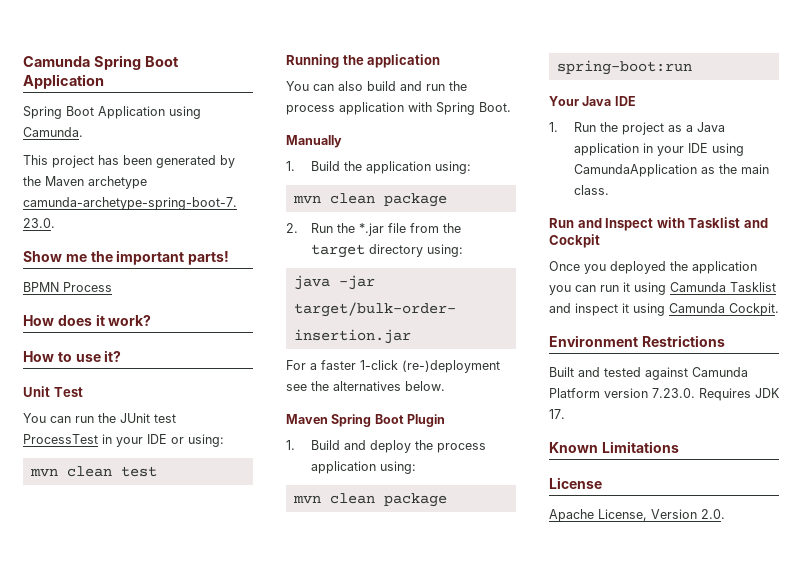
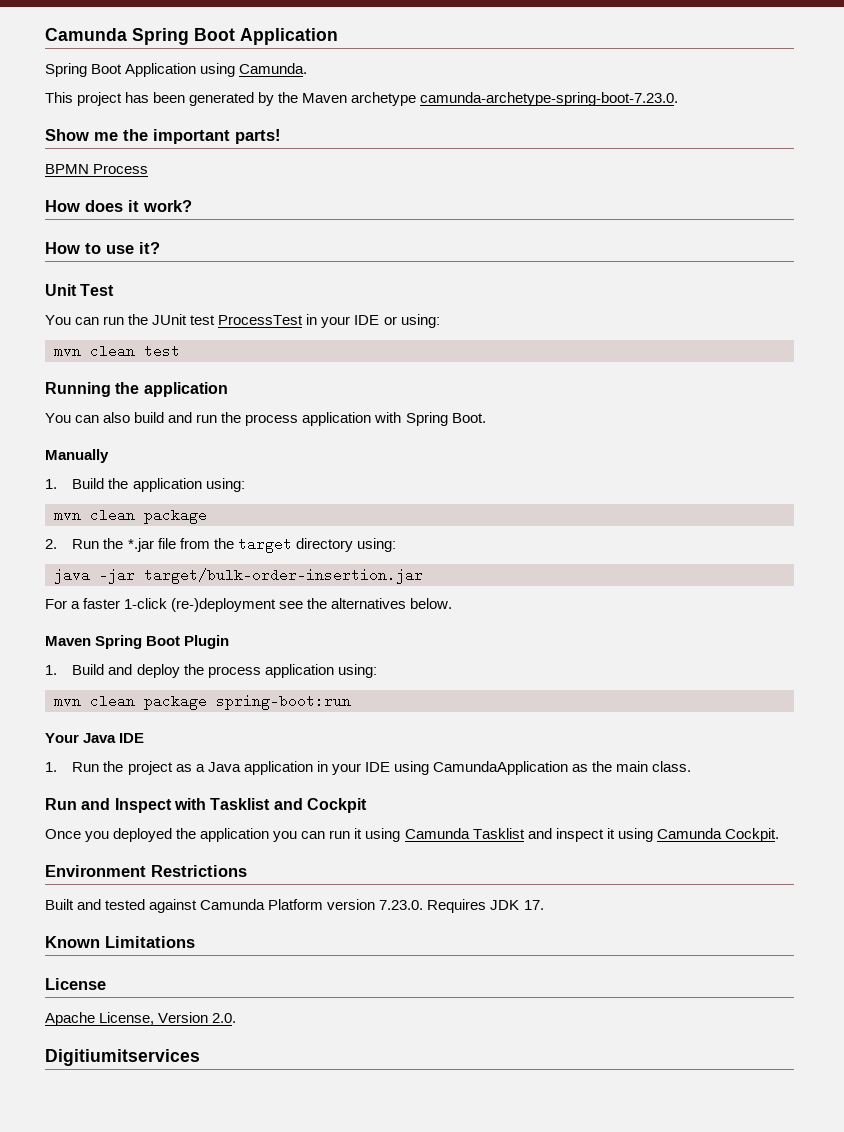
+ Digitiumitservices

